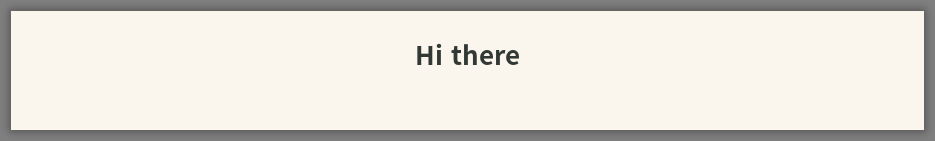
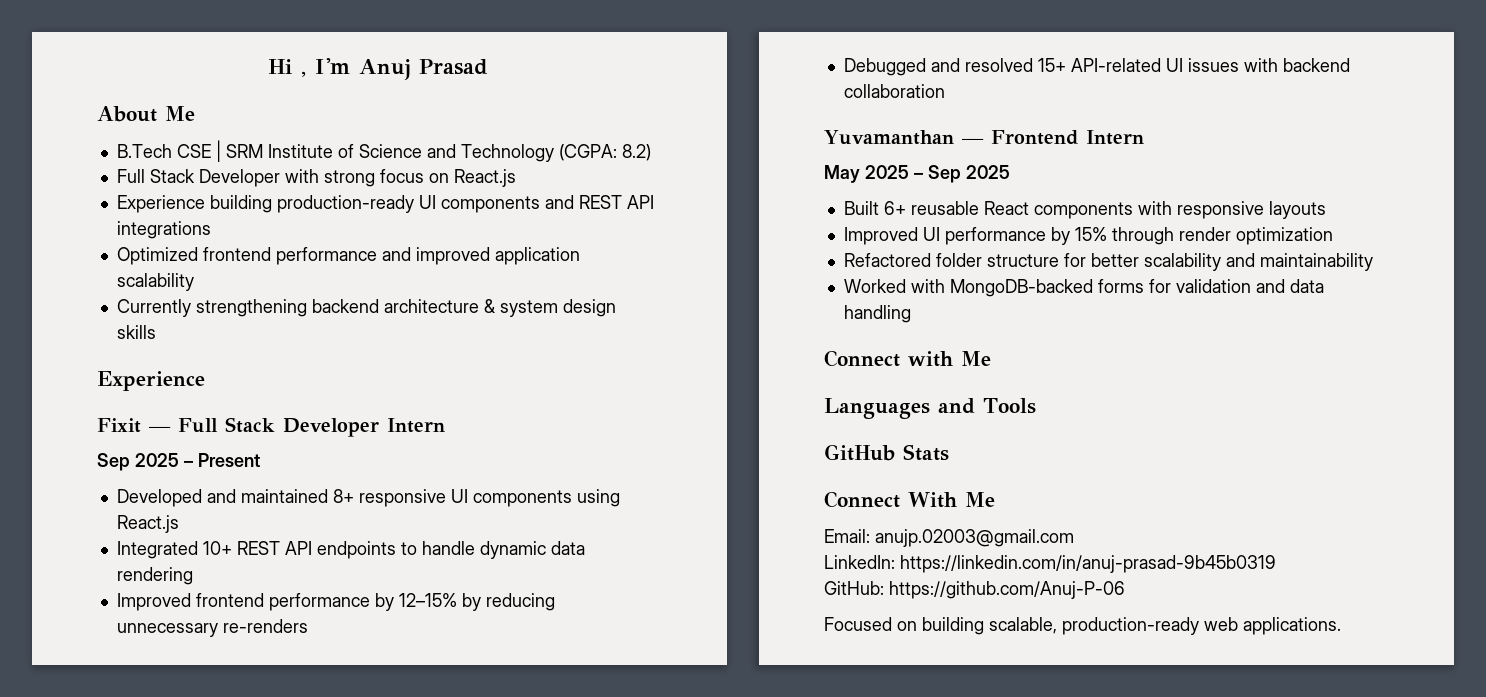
- Hi there
+ Hi , I'm Anuj Prasad
+ About Me
+ B.Tech CSE | SRM Institute of Science and Technology (CGPA: 8.2)
+ Full Stack Developer with strong focus on React.js
+ Experience building production-ready UI components and REST API integrations
+ Optimized frontend performance and improved application scalability
+ Currently strengthening backend architecture & system design skills
+ Experience
+ Fixit — Full Stack Developer Intern
+ Sep 2025 – Present
+ Developed and maintained 8+ responsive UI components using React.js
+ Integrated 10+ REST API endpoints to handle dynamic data rendering
+ Improved frontend performance by 12–15% by reducing unnecessary re-renders
+ Debugged and resolved 15+ API-related UI issues with backend collaboration
+ Yuvamanthan — Frontend Intern
+ May 2025 – Sep 2025
+ Built 6+ reusable React components with responsive layouts
+ Improved UI performance by 15% through render optimization
+ Refactored folder structure for better scalability and maintainability
+ Worked with MongoDB-backed forms for validation and data handling
+ Connect with Me
+ Languages and Tools
+ GitHub Stats
+ Connect With Me
+ Email: anujp.02003@gmail.com
+ LinkedIn: https://linkedin.com/in/anuj-prasad-9b45b0319
+ GitHub: https://github.com/Anuj-P-06
+ Focused on building scalable, production-ready web applications.

